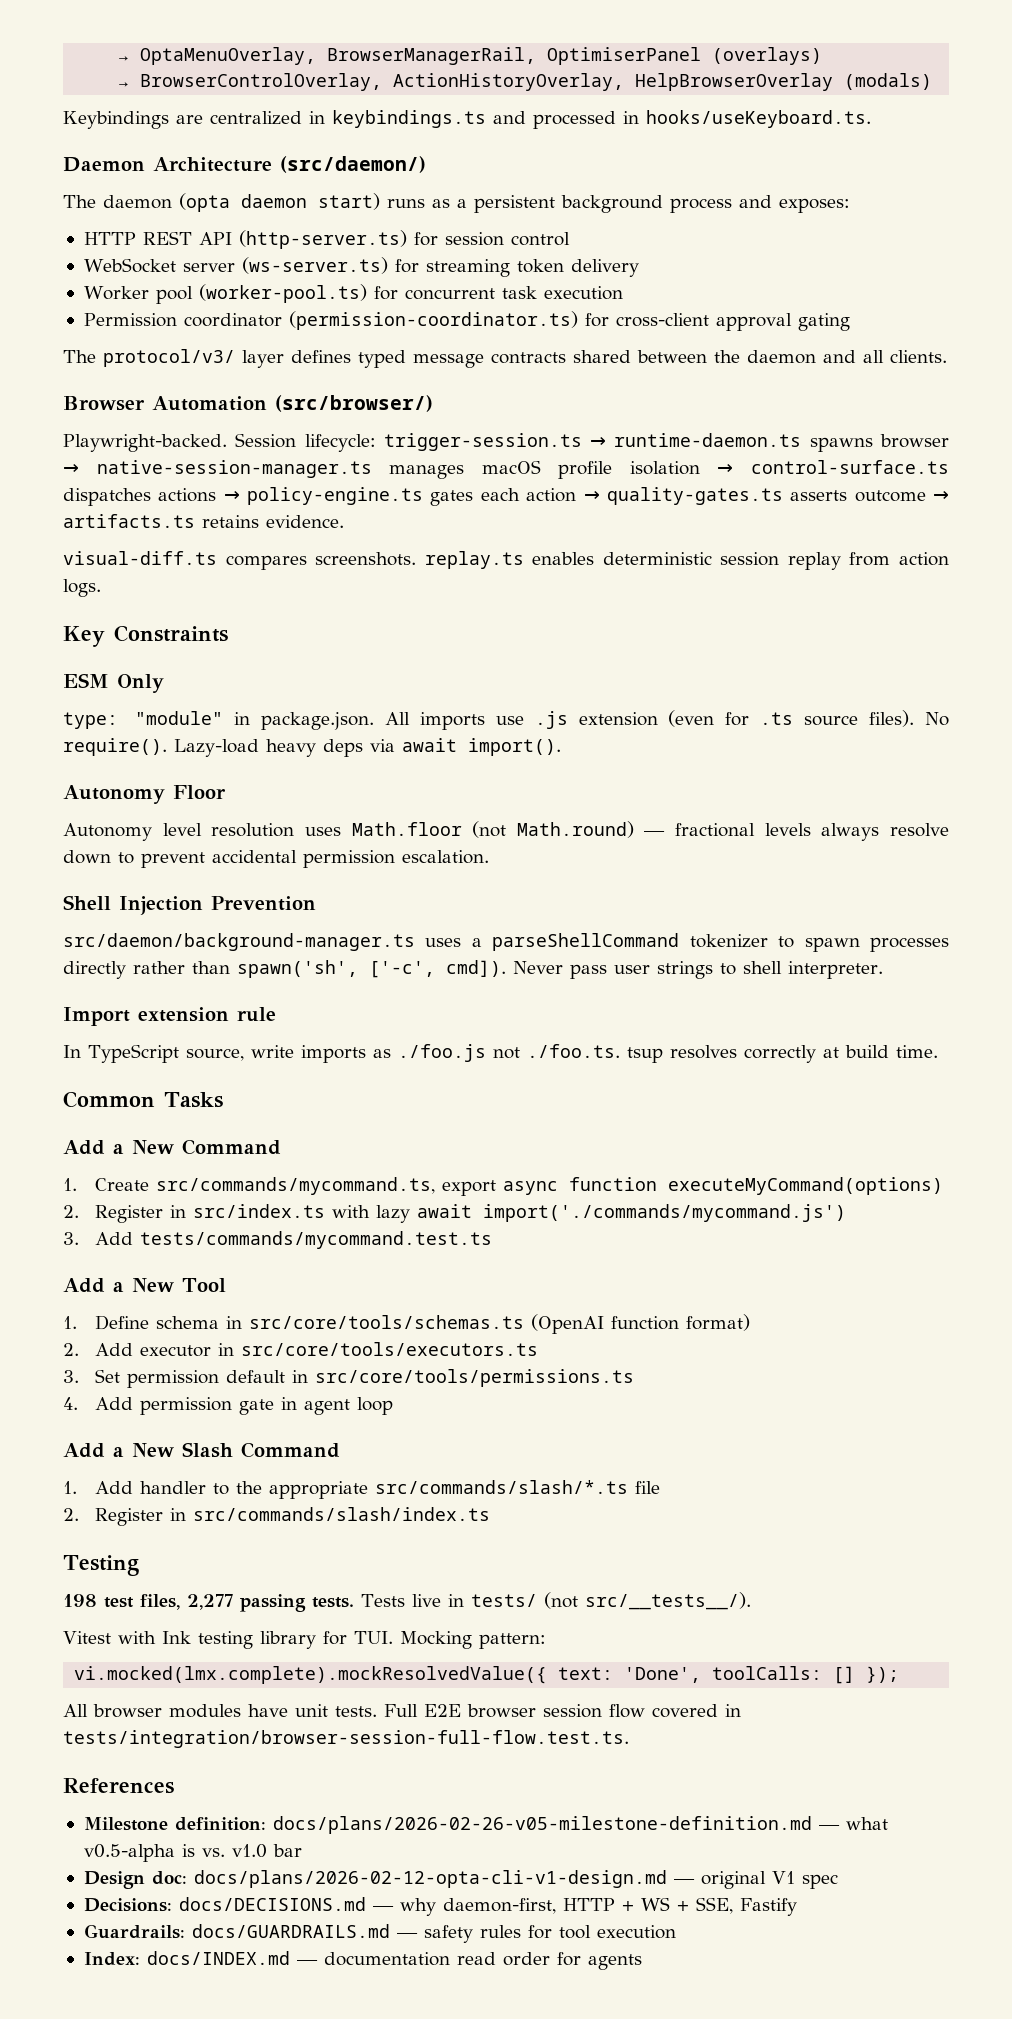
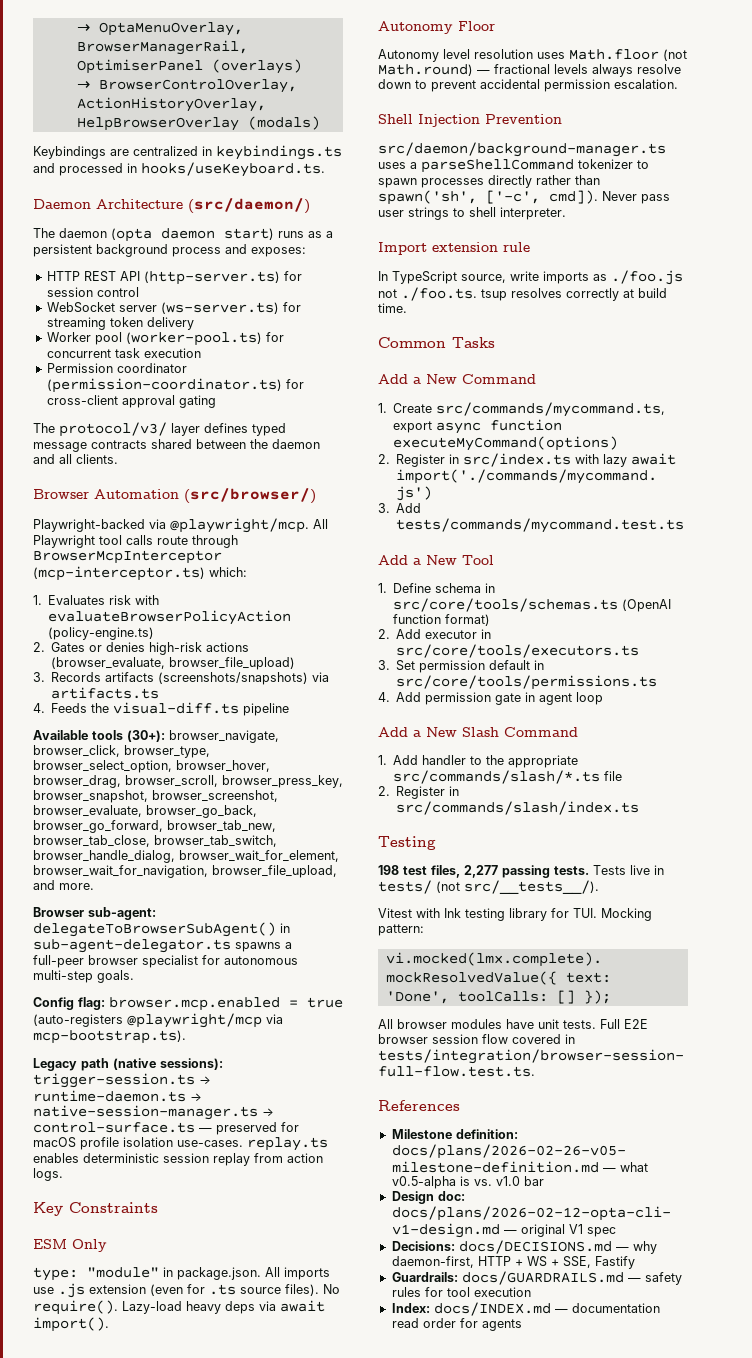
- Playwright-backed. Session lifecycle: trigger-session.ts → runtime-daemon.ts spawns browser → native-session-manager.ts manages macOS profile isolation → control-surface.ts dispatches actions → policy-engine.ts gates each action → quality-gates.ts asserts outcome → artifacts.ts retains evidence.
- visual-diff.ts compares screenshots. replay.ts enables deterministic session replay from action logs.
+ Playwright-backed via @playwright/mcp. All Playwright tool calls route through BrowserMcpInterceptor (mcp-interceptor.ts) which:
+ 1. Evaluates risk with evaluateBrowserPolicyAction (policy-engine.ts)
+ 2. Gates or denies high-risk actions (browser_evaluate, browser_file_upload)
+ 3. Records artifacts (screenshots/snapshots) via artifacts.ts
+ 4. Feeds the visual-diff.ts pipeline
+ Available tools (30+): browser_navigate, browser_click, browser_type, browser_select_option, browser_hover, browser_drag, browser_scroll, browser_press_key, browser_snapshot, browser_screenshot, browser_evaluate, browser_go_back, browser_go_forward, browser_tab_new, browser_tab_close, browser_tab_switch, browser_handle_dialog, browser_wait_for_element, browser_wait_for_navigation, browser_file_upload, and more.
+ Browser sub-agent: delegateToBrowserSubAgent() in sub-agent-delegator.ts spawns a full-peer browser specialist for autonomous multi-step goals.
+ Config flag: browser.mcp.enabled = true (auto-registers @playwright/mcp via mcp-bootstrap.ts).
+ Legacy path (native sessions): trigger-session.ts → runtime-daemon.ts → native-session-manager.ts → control-surface.ts — preserved for macOS profile isolation use-cases. replay.ts enables deterministic session replay from action logs.

